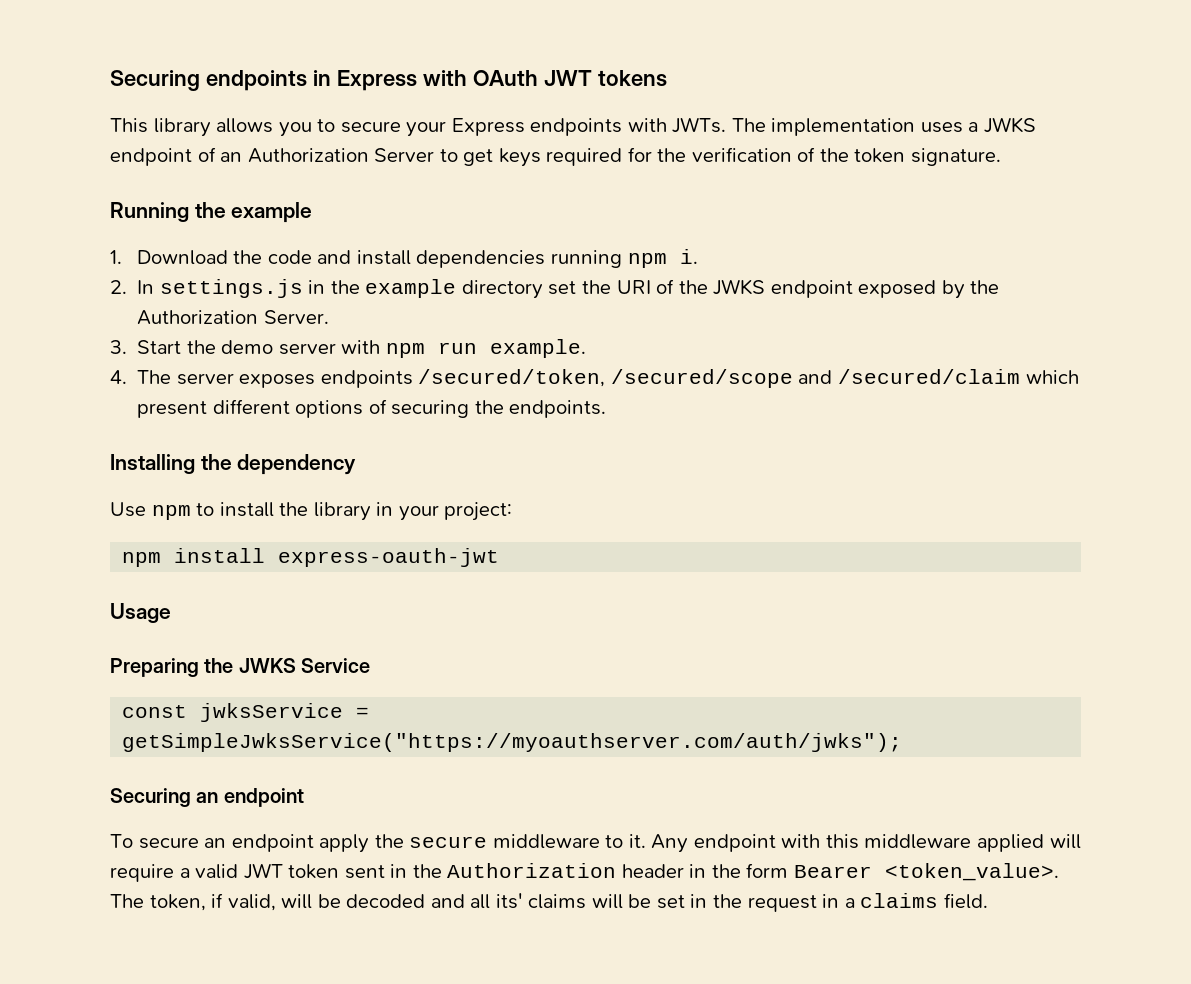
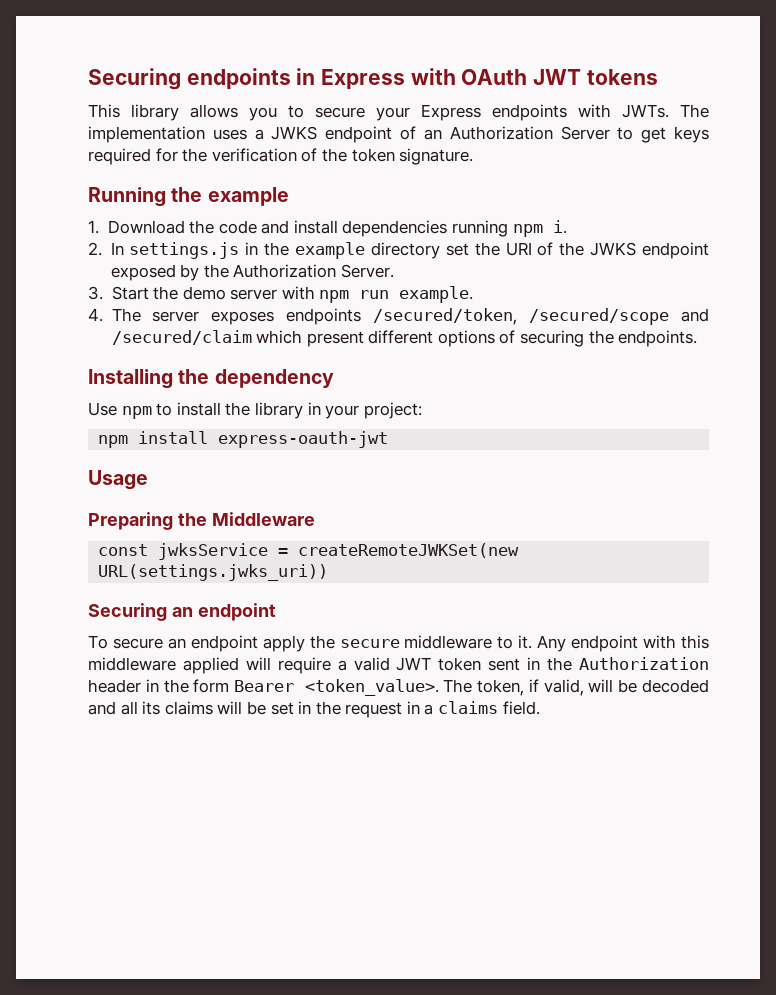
- Preparing the JWKS Service
+ Preparing the Middleware
- const jwksService = getSimpleJwksService("https://myoauthserver.com/auth/jwks");
+ const jwksService = createRemoteJWKSet(new URL(settings.jwks_uri))
- The token, if valid, will be decoded and all its' claims will be set in the request in a claims field.
+ The token, if valid, will be decoded and all its claims will be set in the request in a claims field.

